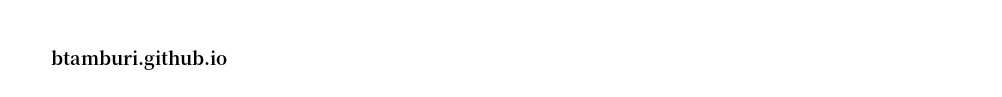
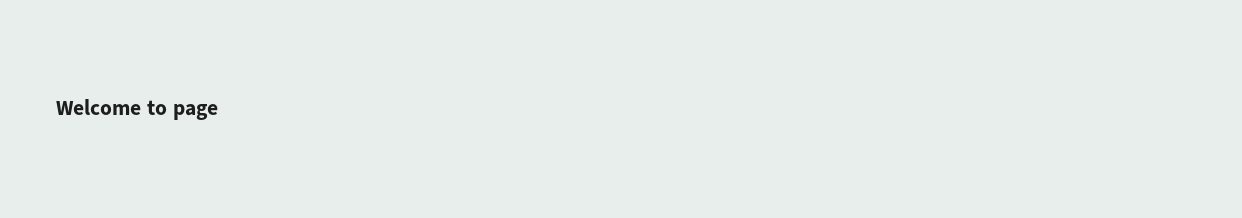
- btamburi.github.io
+ Welcome to page

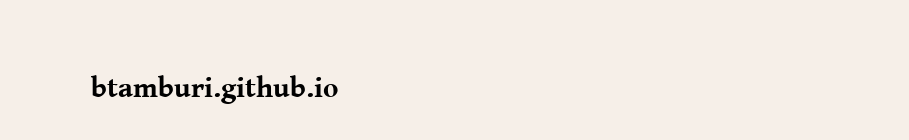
- Welcome to page
+ btamburi.github.io

